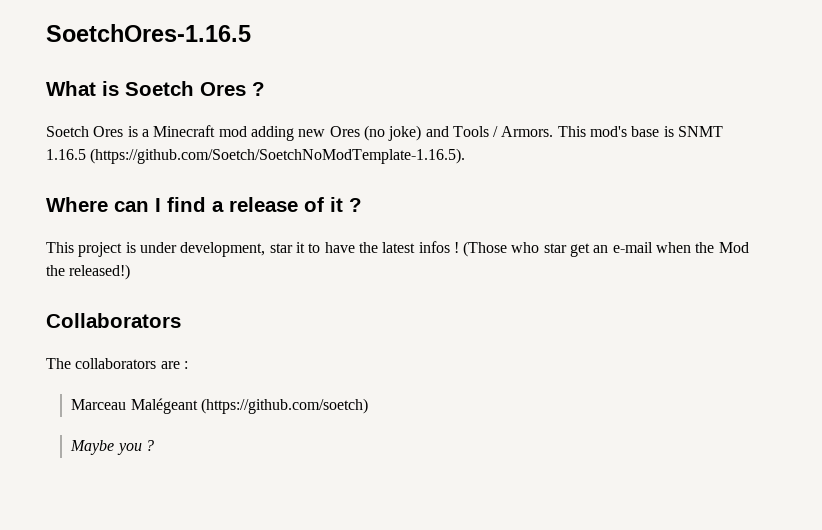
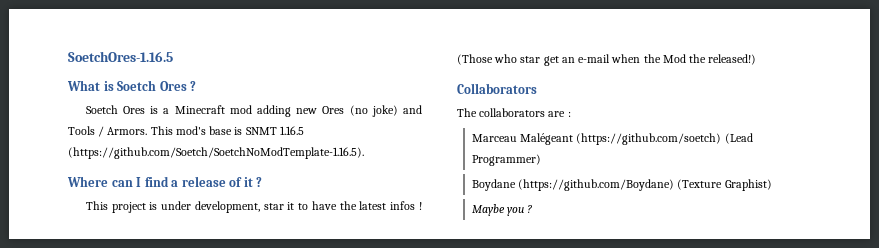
- Marceau Malégeant (https://github.com/soetch)
+ Marceau Malégeant (https://github.com/soetch) (Lead Programmer)
+ Boydane (https://github.com/Boydane) (Texture Graphist)

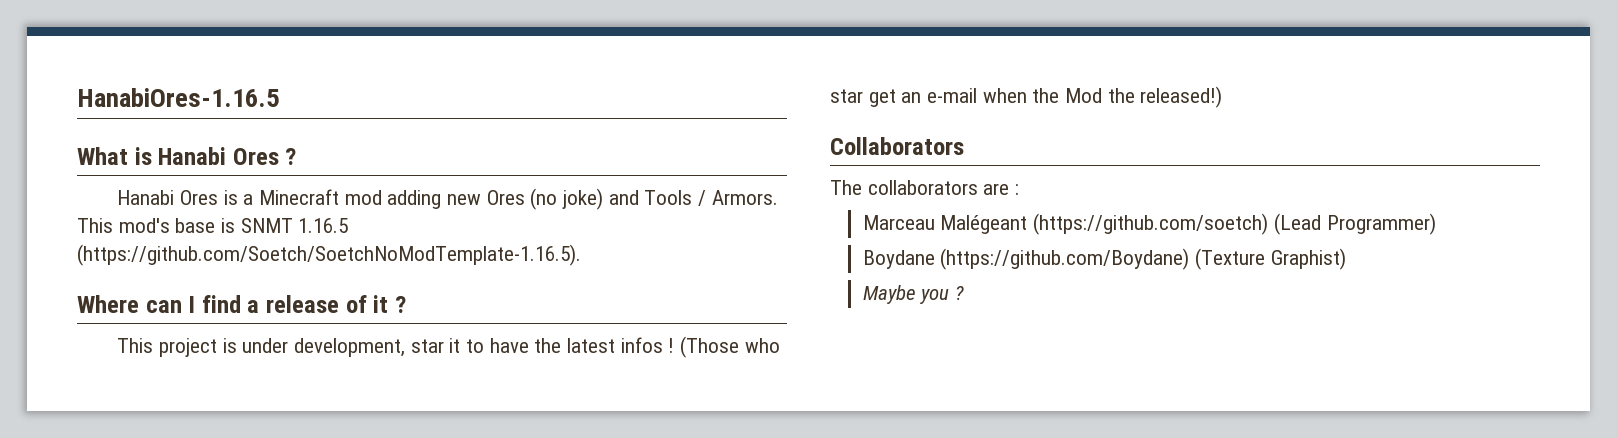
- SoetchOres-1.16.5
+ HanabiOres-1.16.5
- What is Soetch Ores ?
+ What is Hanabi Ores ?
- Soetch Ores is a Minecraft mod adding new Ores (no joke) and Tools / Armors.
+ Hanabi Ores is a Minecraft mod adding new Ores (no joke) and Tools / Armors.

